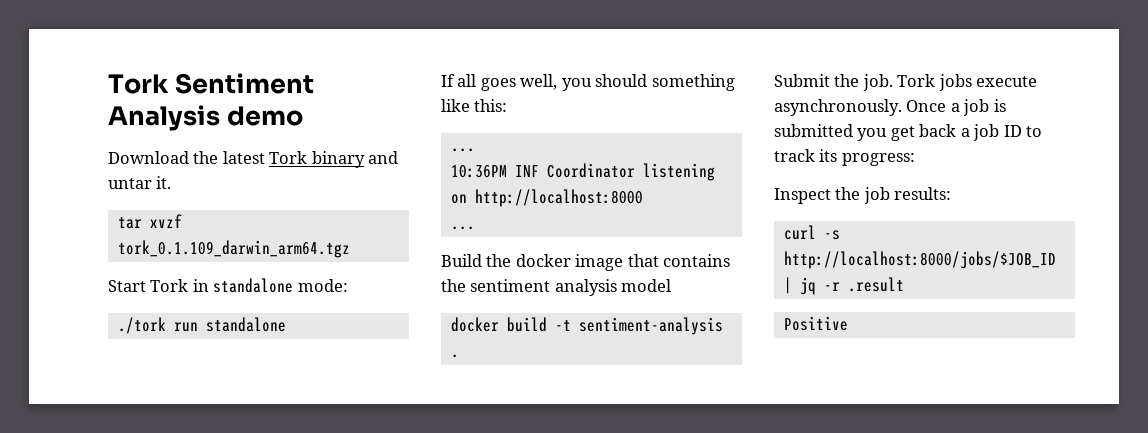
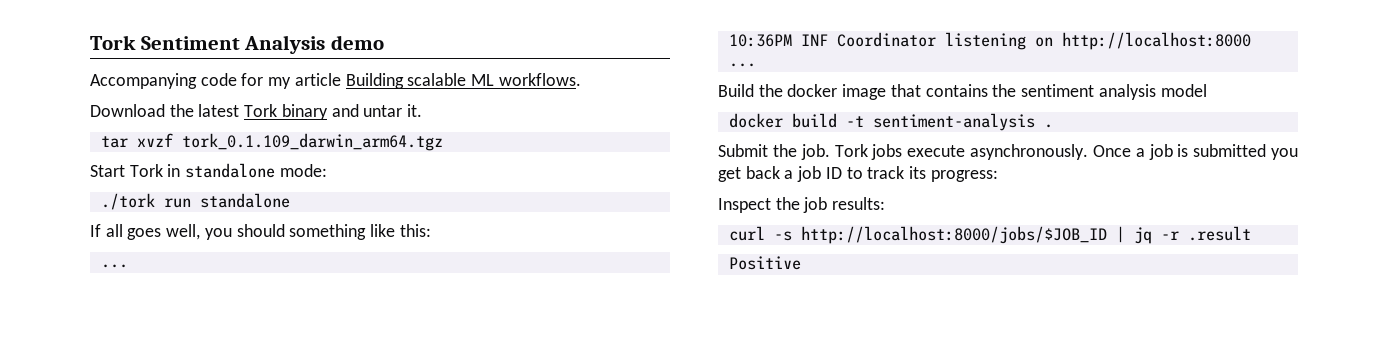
+ Accompanying code for my article Building scalable ML workflows.

